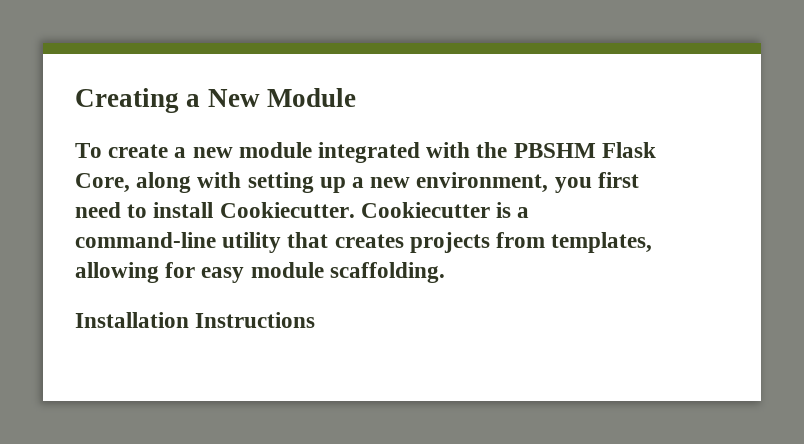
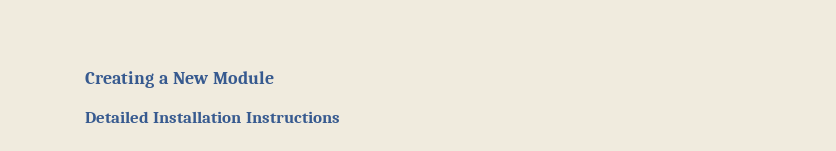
- To create a new module integrated with the PBSHM Flask Core, along with setting up a new environment, you first need to install Cookiecutter. Cookiecutter is a command-line utility that creates projects from templates, allowing for easy module scaffolding.
- Installation Instructions
+ Detailed Installation Instructions

